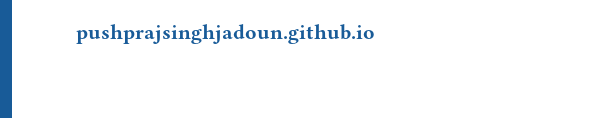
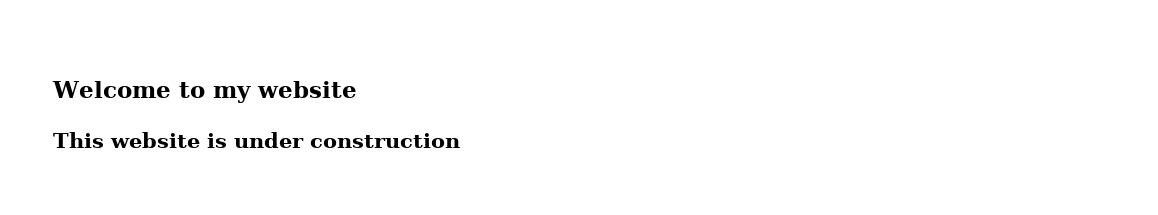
- pushprajsinghjadoun.github.io
+ Welcome to my website
+ This website is under construction

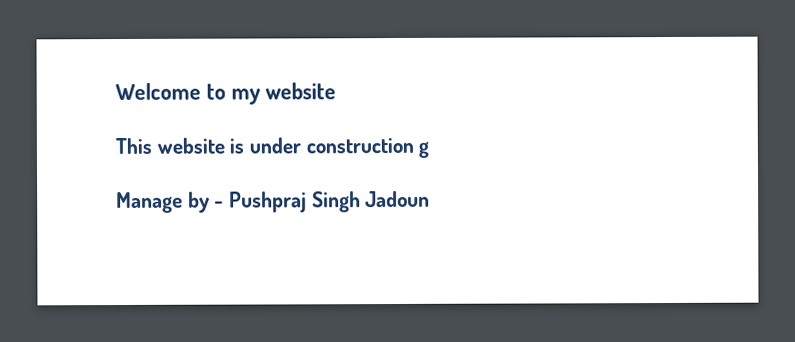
- This website is under construction
+ This website is under construction g
+ Manage by - Pushpraj Singh Jadoun

